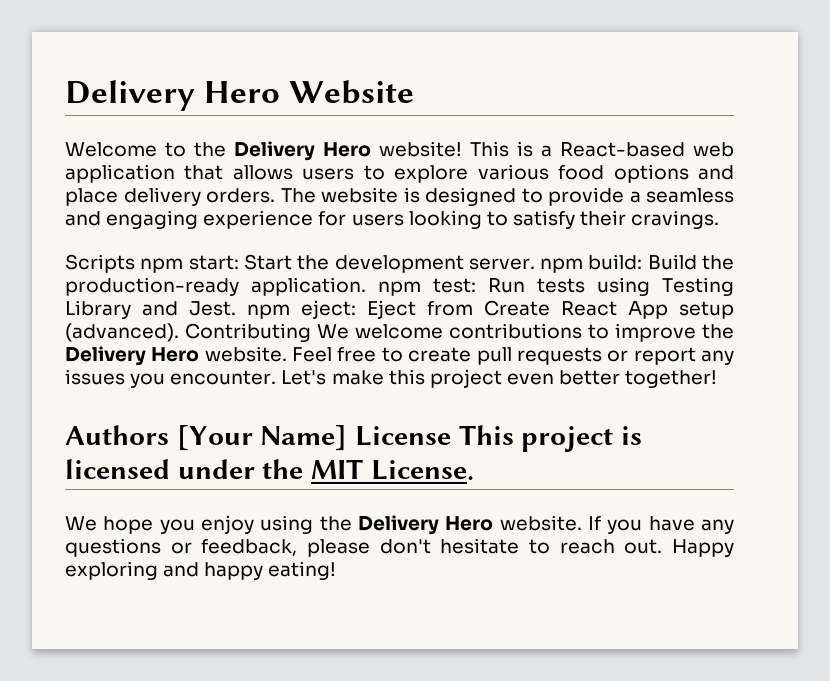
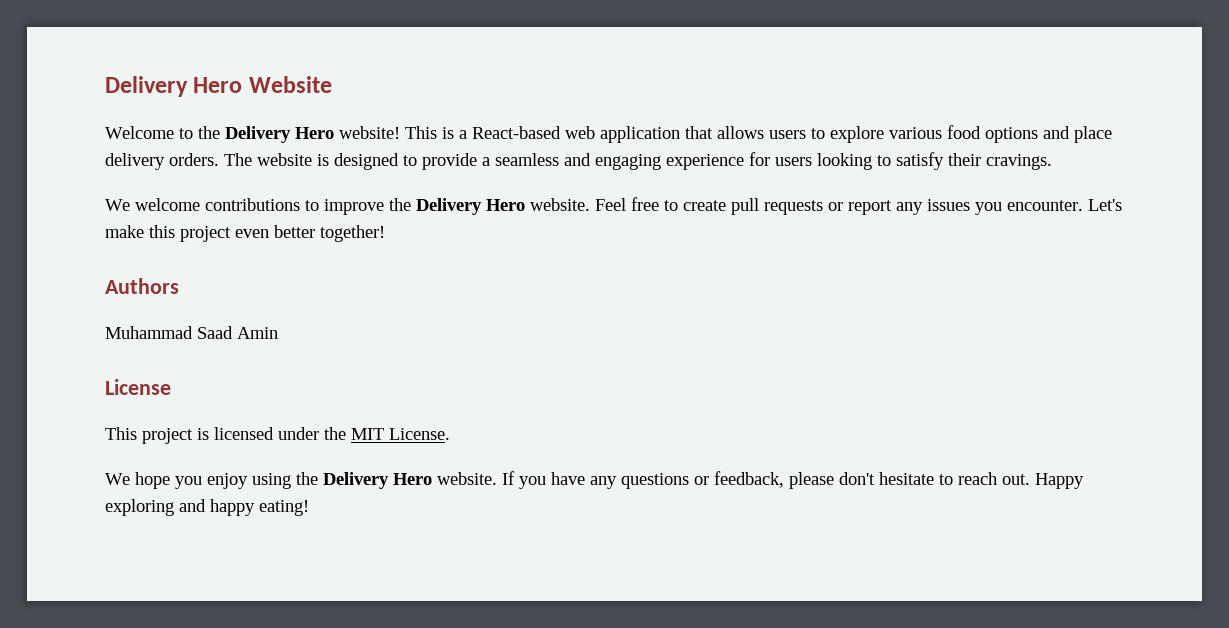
- Scripts npm start: Start the development server. npm build: Build the production-ready application. npm test: Run tests using Testing Library and Jest. npm eject: Eject from Create React App setup (advanced). Contributing We welcome contributions to improve the Delivery Hero website.
+ We welcome contributions to improve the Delivery Hero website.
- Authors [Your Name] License This project is licensed under the MIT License.
+ Authors
+ Muhammad Saad Amin
+ License
+ This project is licensed under the MIT License.

